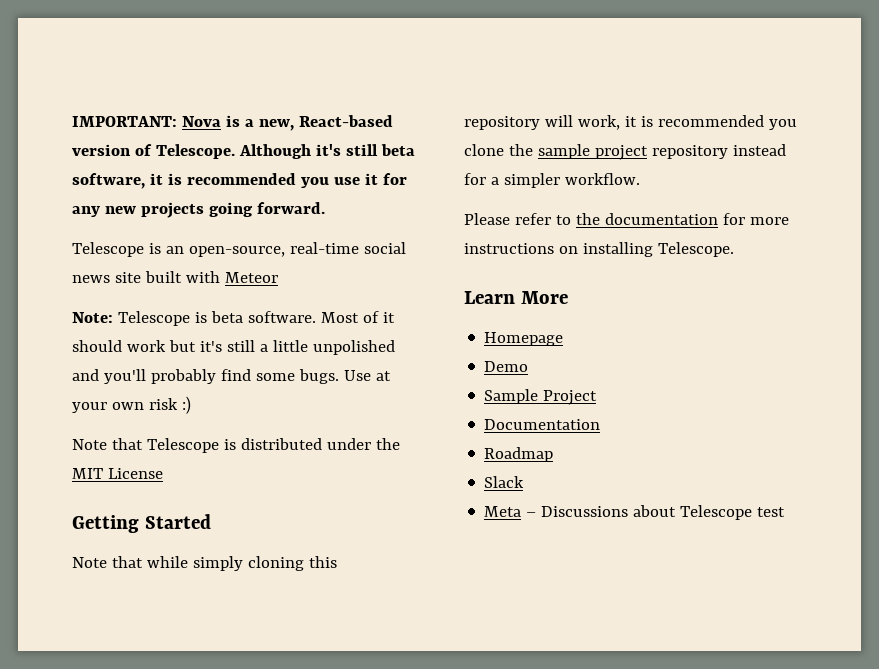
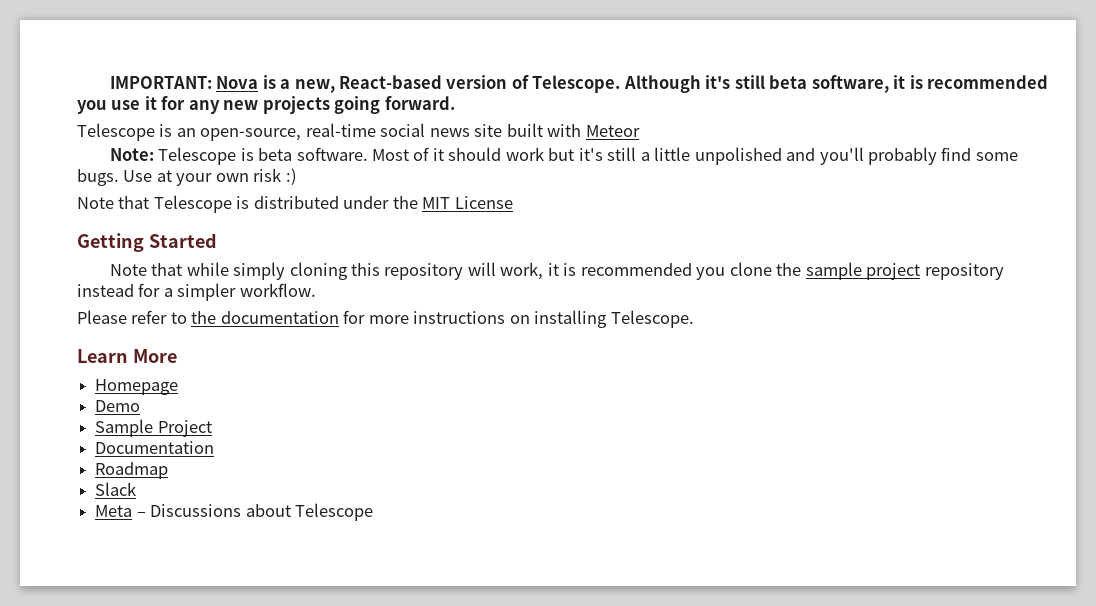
- Meta – Discussions about Telescope test
+ Meta – Discussions about Telescope

